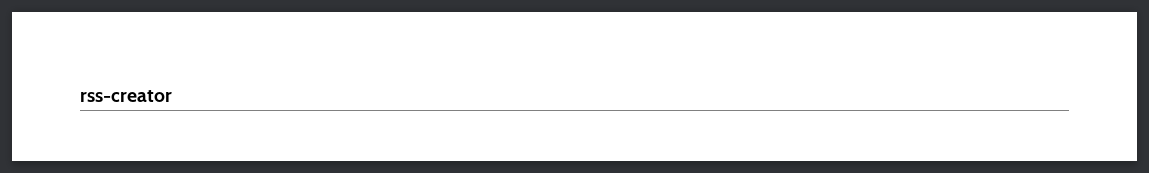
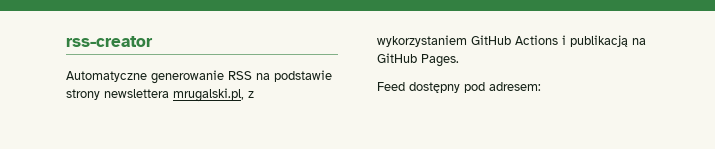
+ Automatyczne generowanie RSS na podstawie strony newslettera mrugalski.pl, z wykorzystaniem GitHub Actions i publikacją na GitHub Pages.
+ Feed dostępny pod adresem:

